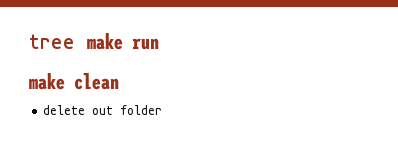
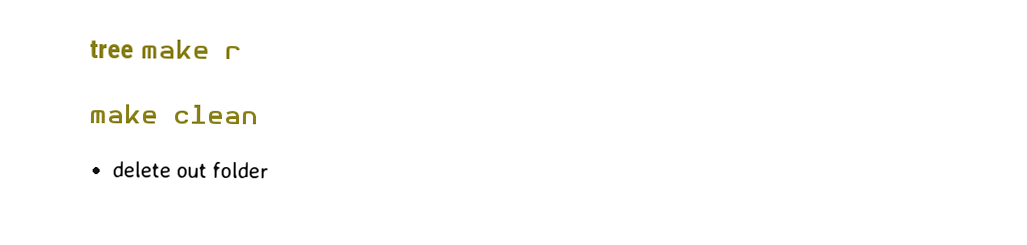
- tree make run
+ tree make r

